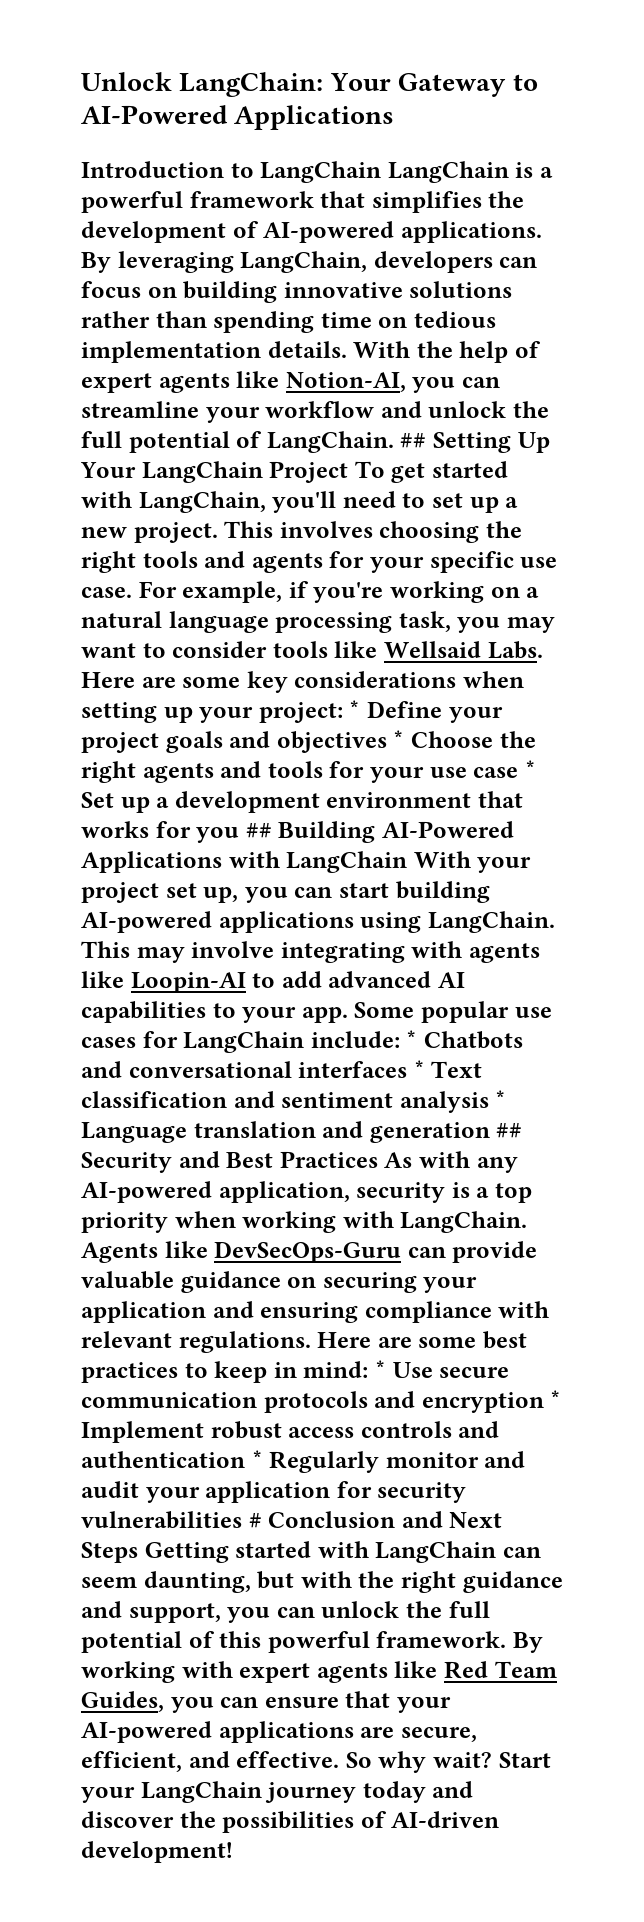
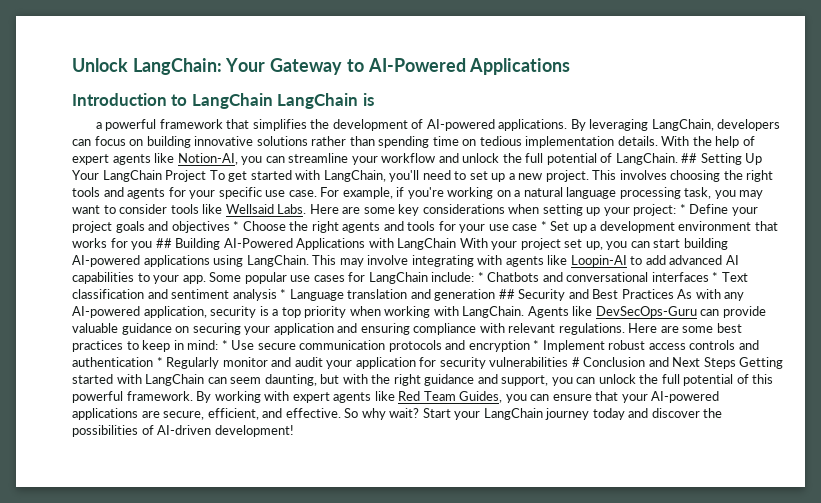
- Introduction to LangChain LangChain is a powerful framework that simplifies the development of AI-powered applications.
+ Introduction to LangChain LangChain is
+ a powerful framework that simplifies the development of AI-powered applications.

